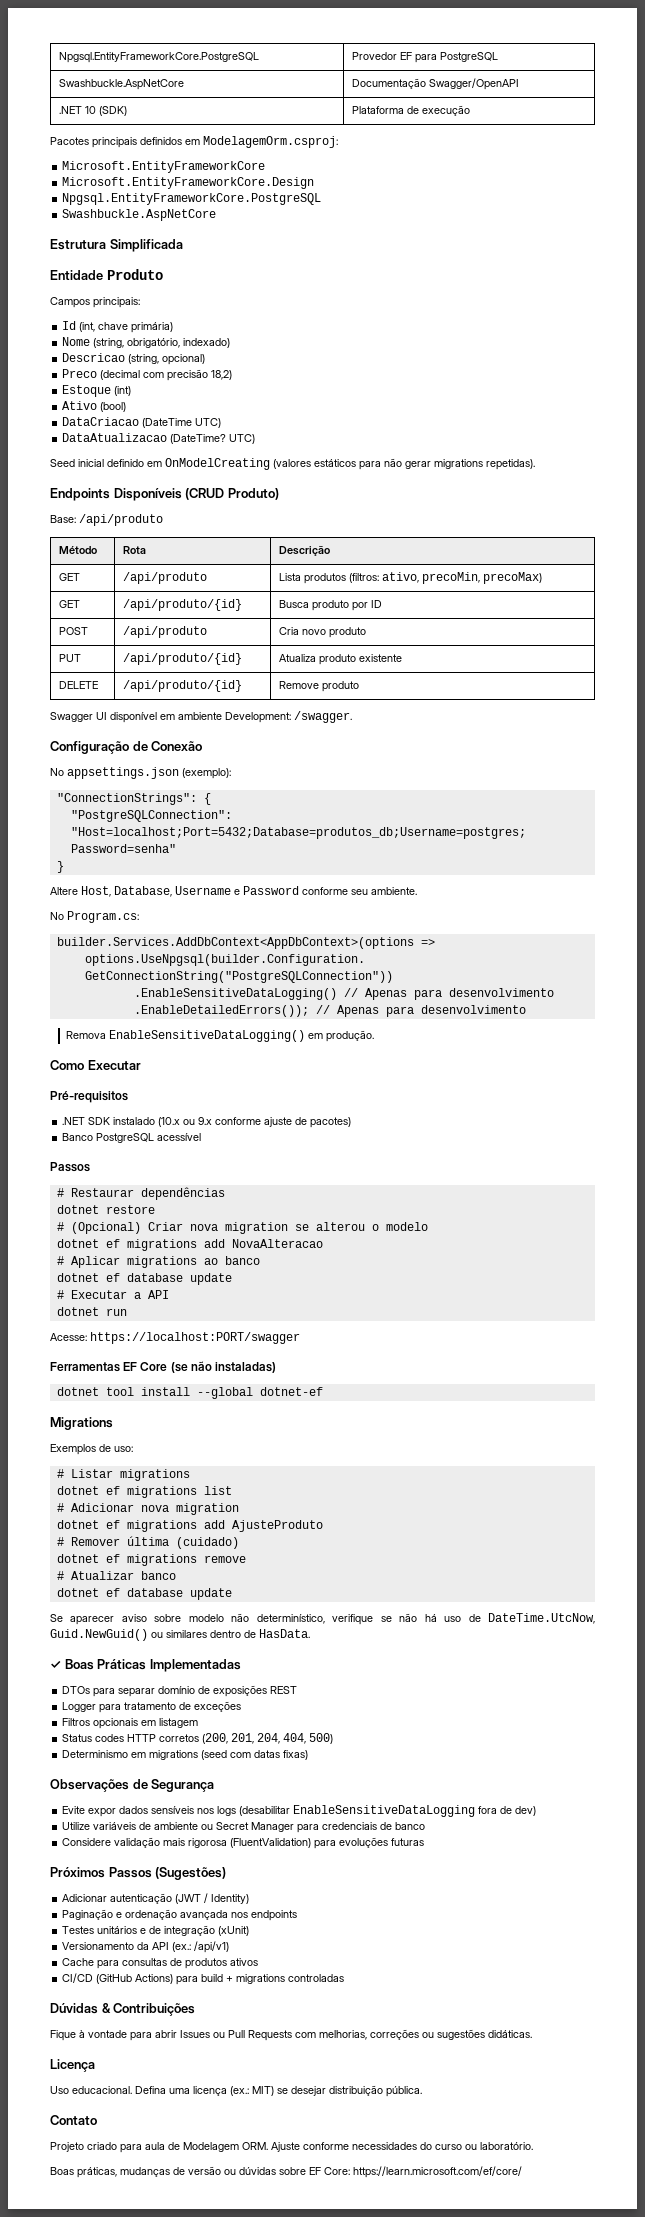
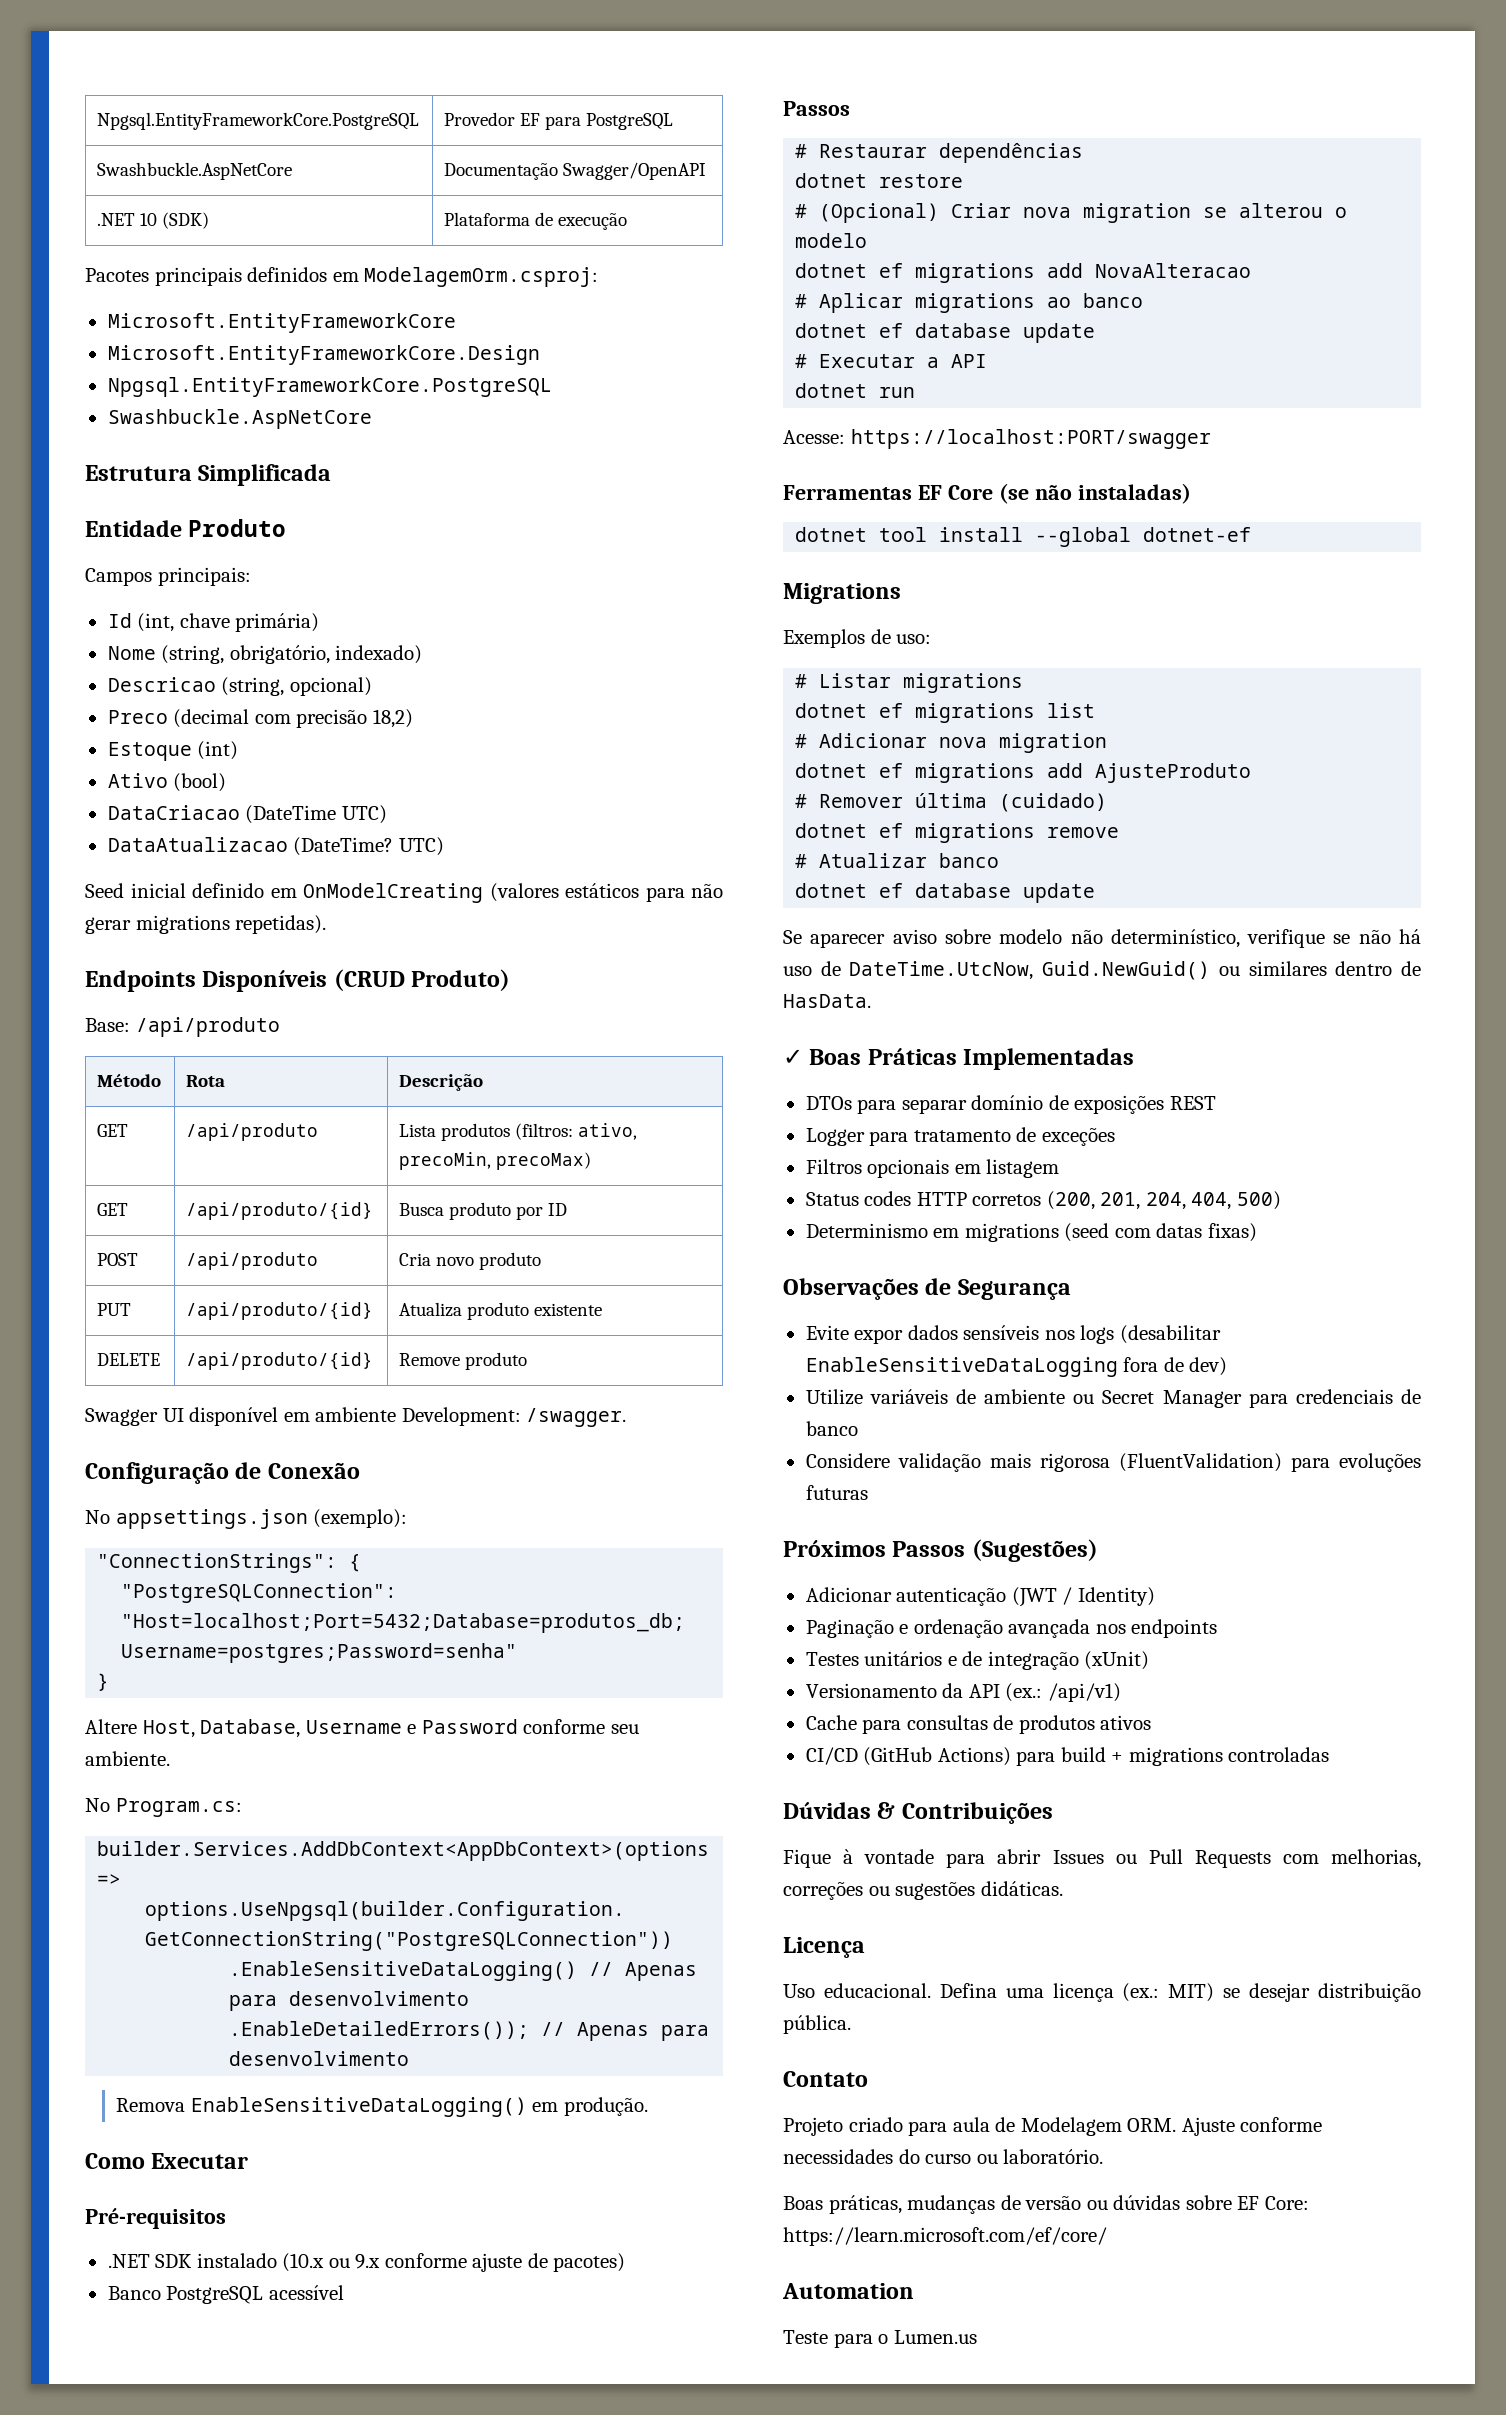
+ Automation
+ Teste para o Lumen.us

